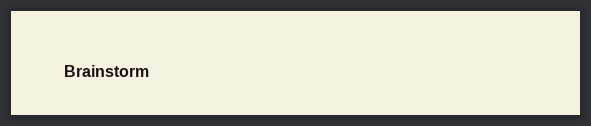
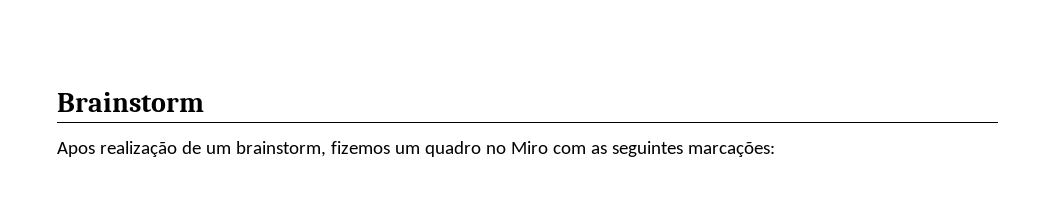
+ Apos realização de um brainstorm, fizemos um quadro no Miro com as seguintes marcações:

